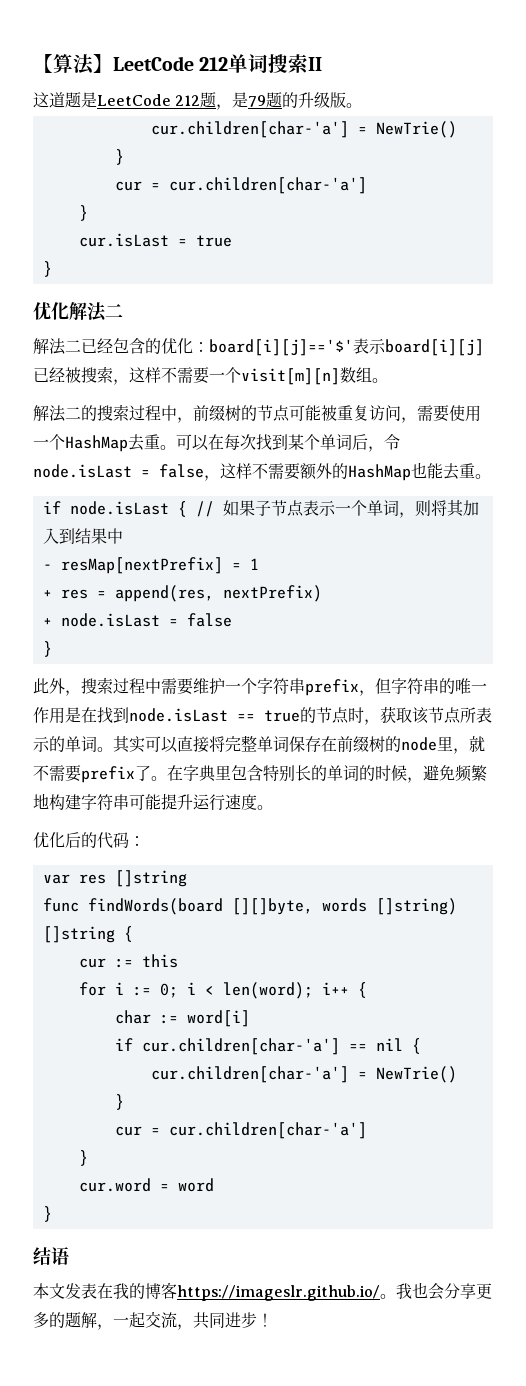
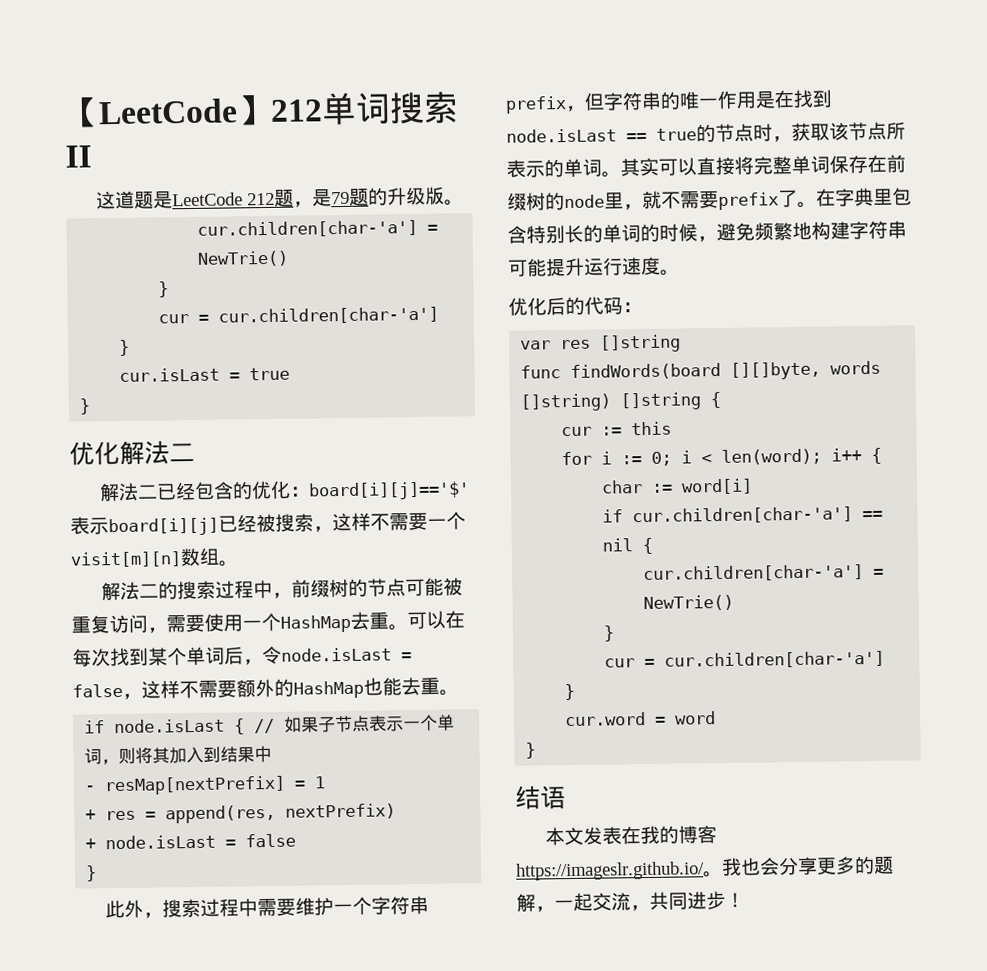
- 【算法】LeetCode 212单词搜索II
+ 【LeetCode】212单词搜索II

